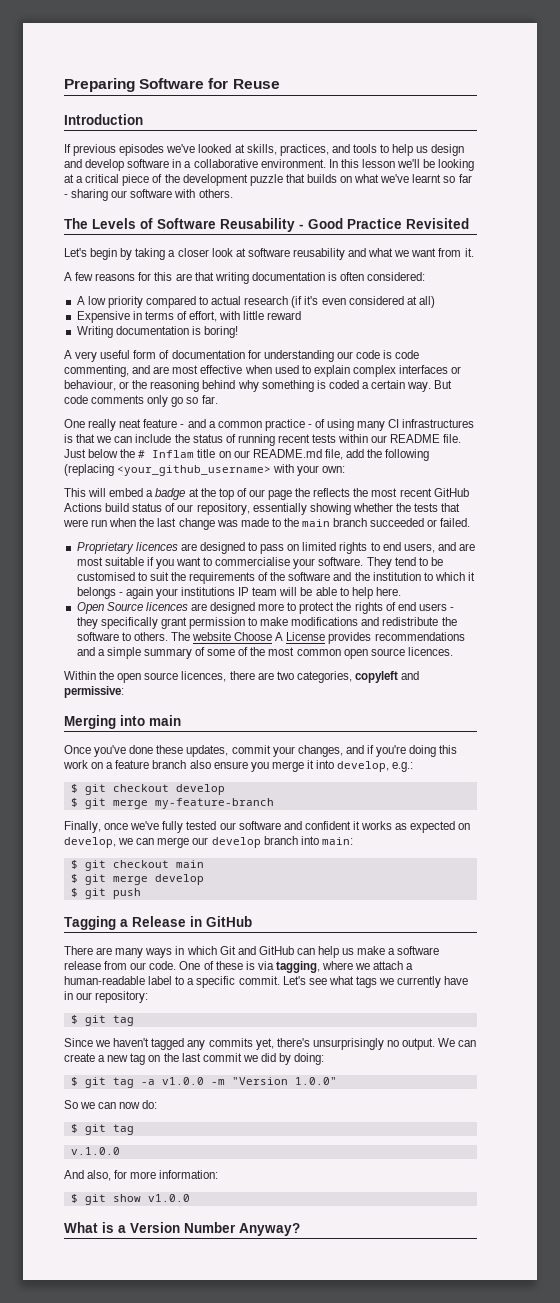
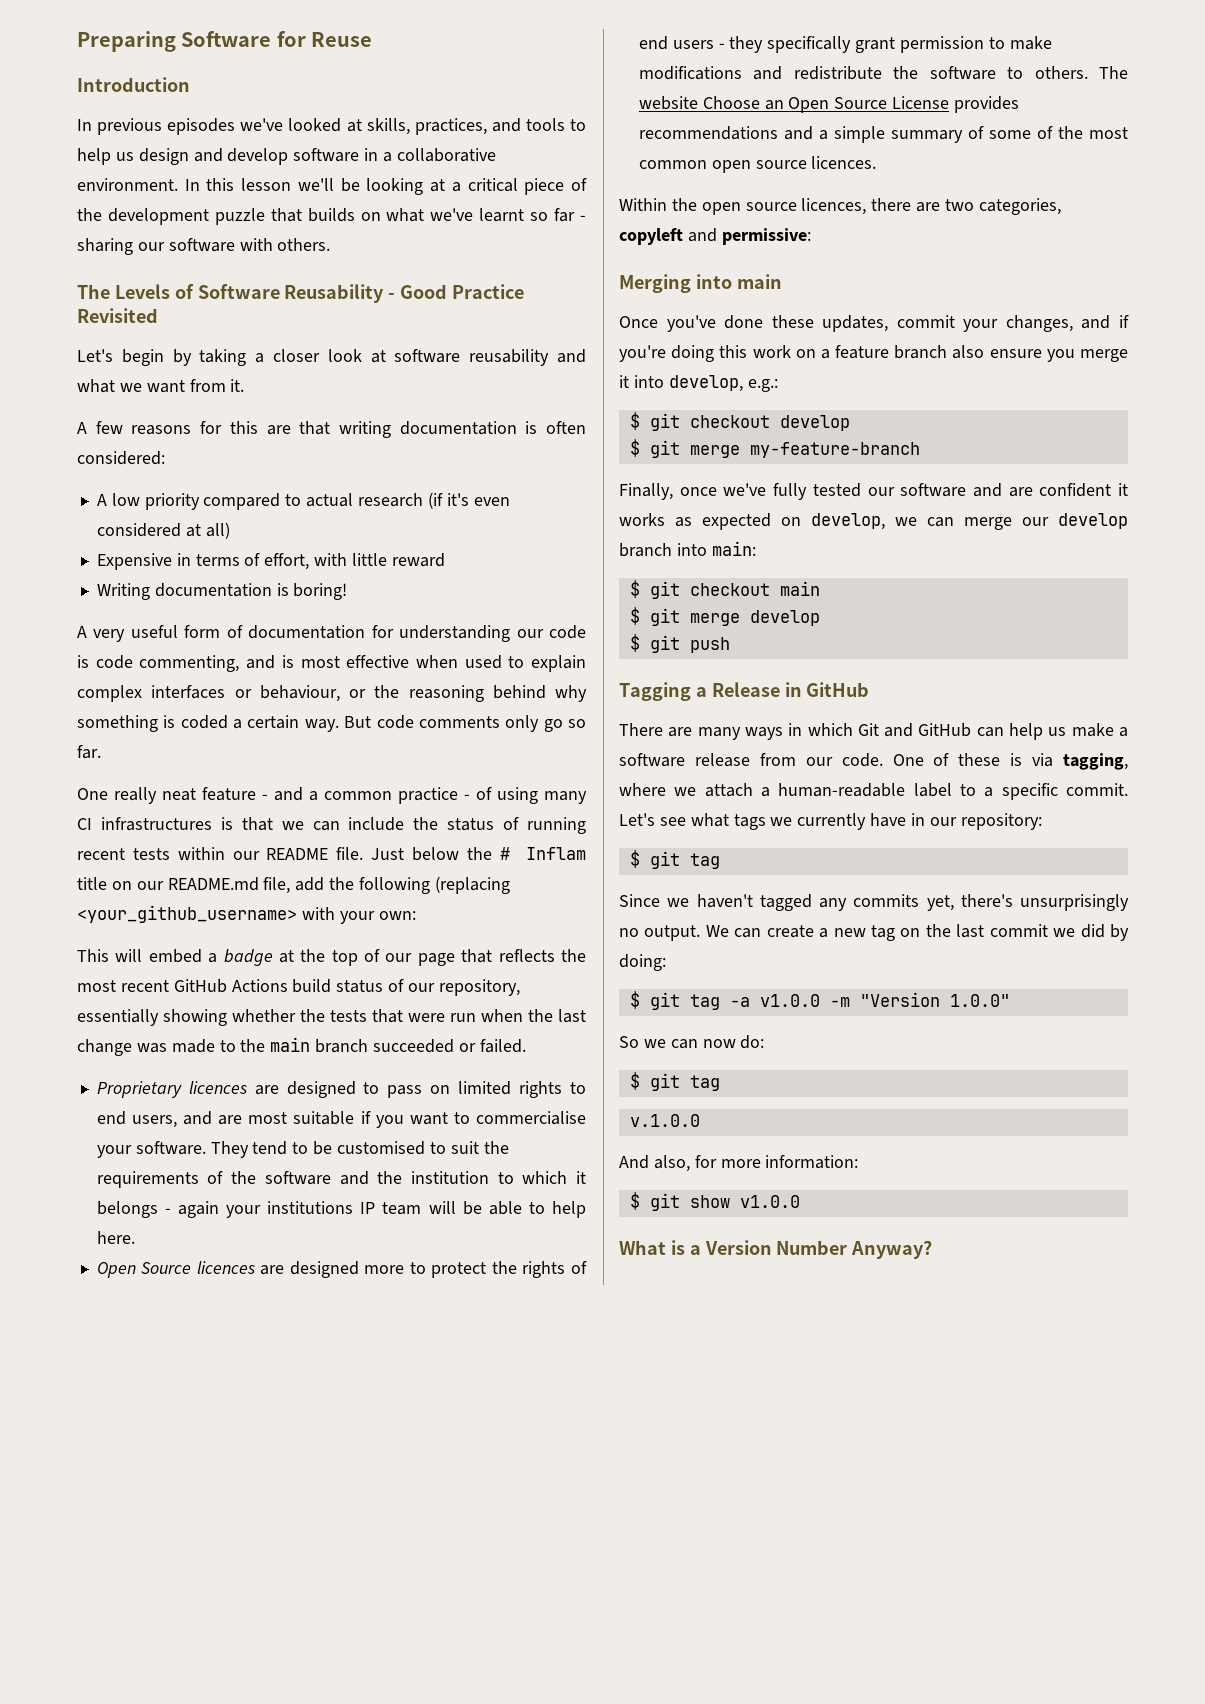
- If previous episodes we've looked at skills, practices, and tools to help us design and develop software in a collaborative environment.
+ In previous episodes we've looked at skills, practices, and tools to help us design and develop software in a collaborative environment.
- A very useful form of documentation for understanding our code is code commenting, and are most effective when used to explain complex interfaces or behaviour, or the reasoning behind why something is coded a certain way.
+ A very useful form of documentation for understanding our code is code commenting, and is most effective when used to explain complex interfaces or behaviour, or the reasoning behind why something is coded a certain way.
- This will embed a badge at the top of our page the reflects the most recent GitHub Actions build status of our repository, essentially showing whether the tests that were run when the last change was made to the main branch succeeded or failed.
+ This will embed a badge at the top of our page that reflects the most recent GitHub Actions build status of our repository, essentially showing whether the tests that were run when the last change was made to the main branch succeeded or failed.
- The website Choose A License provides recommendations and a simple summary of some of the most common open source licences.
+ The website Choose an Open Source License provides recommendations and a simple summary of some of the most common open source licences.
- Finally, once we've fully tested our software and confident it works as expected on develop, we can merge our develop branch into main:
+ Finally, once we've fully tested our software and are confident it works as expected on develop, we can merge our develop branch into main:

